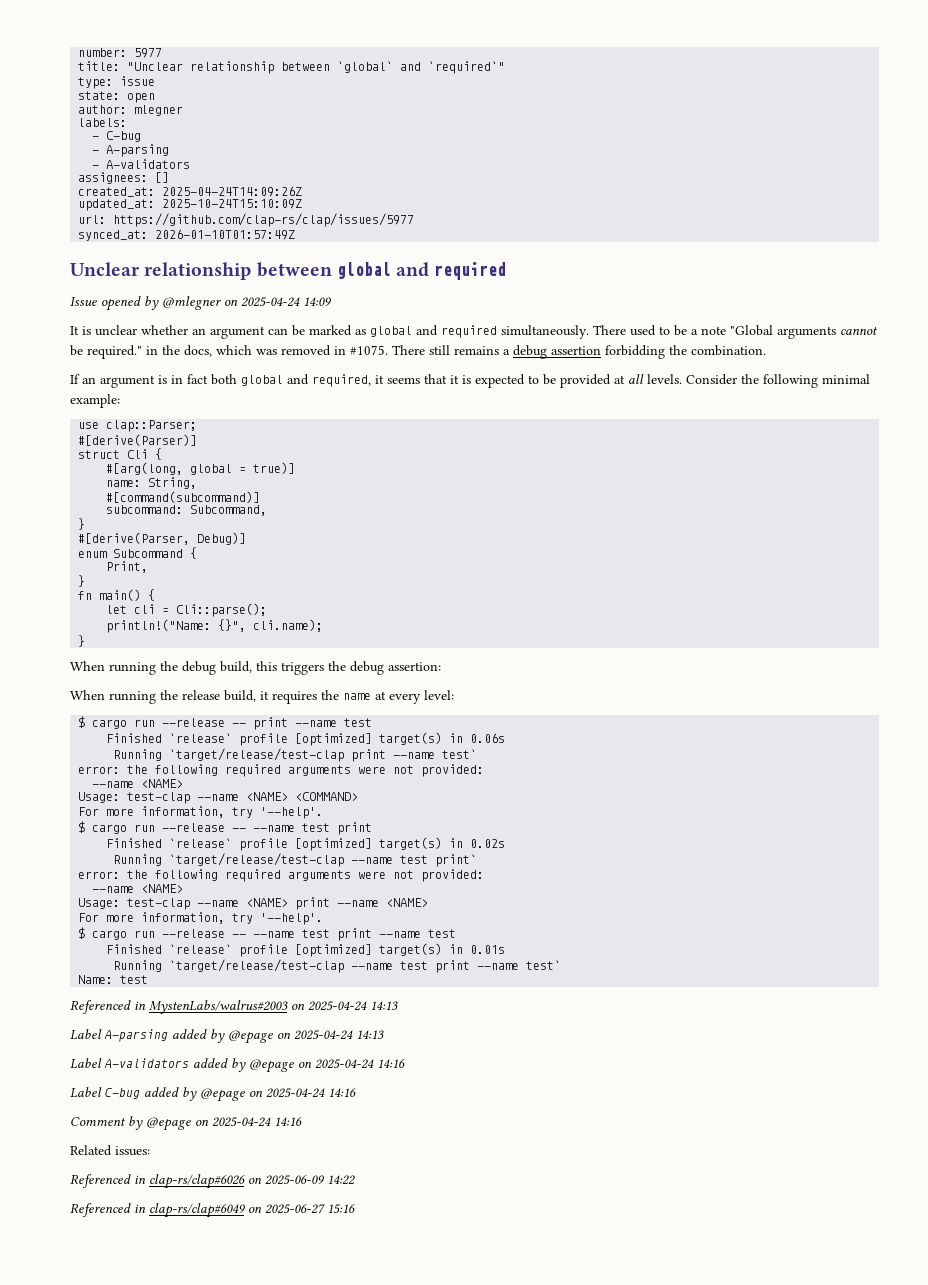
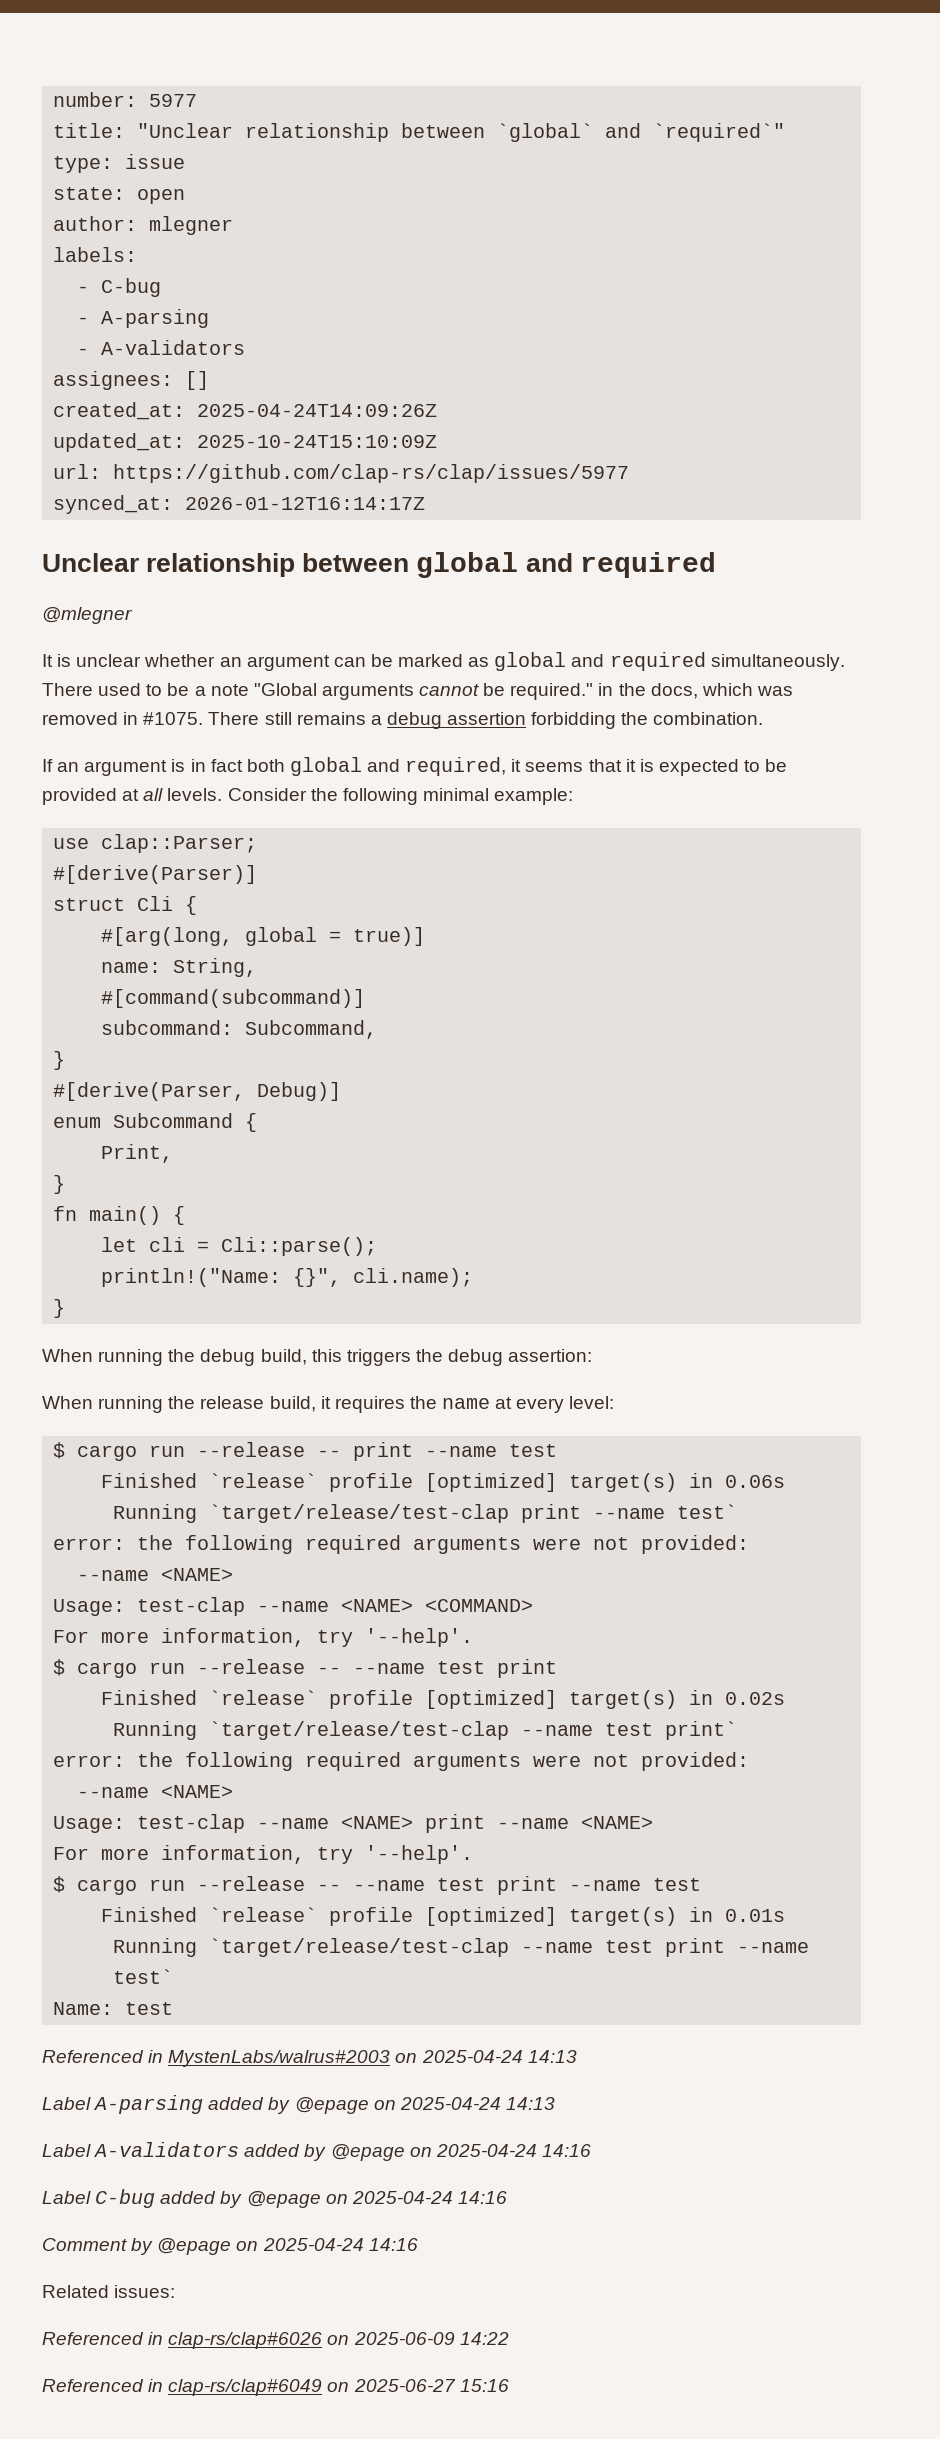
- synced_at: 2026-01-10T01:57:49Z
+ synced_at: 2026-01-12T16:14:17Z
- Issue opened by @mlegner on 2025-04-24 14:09
+ @mlegner

